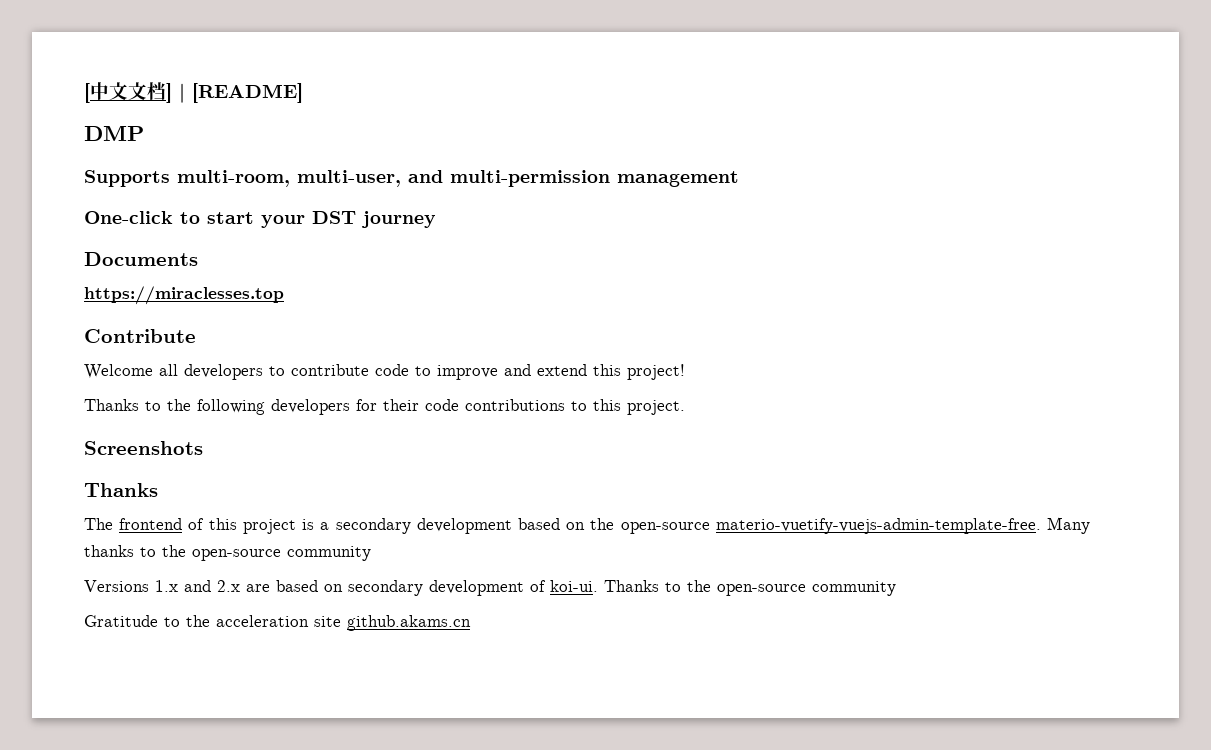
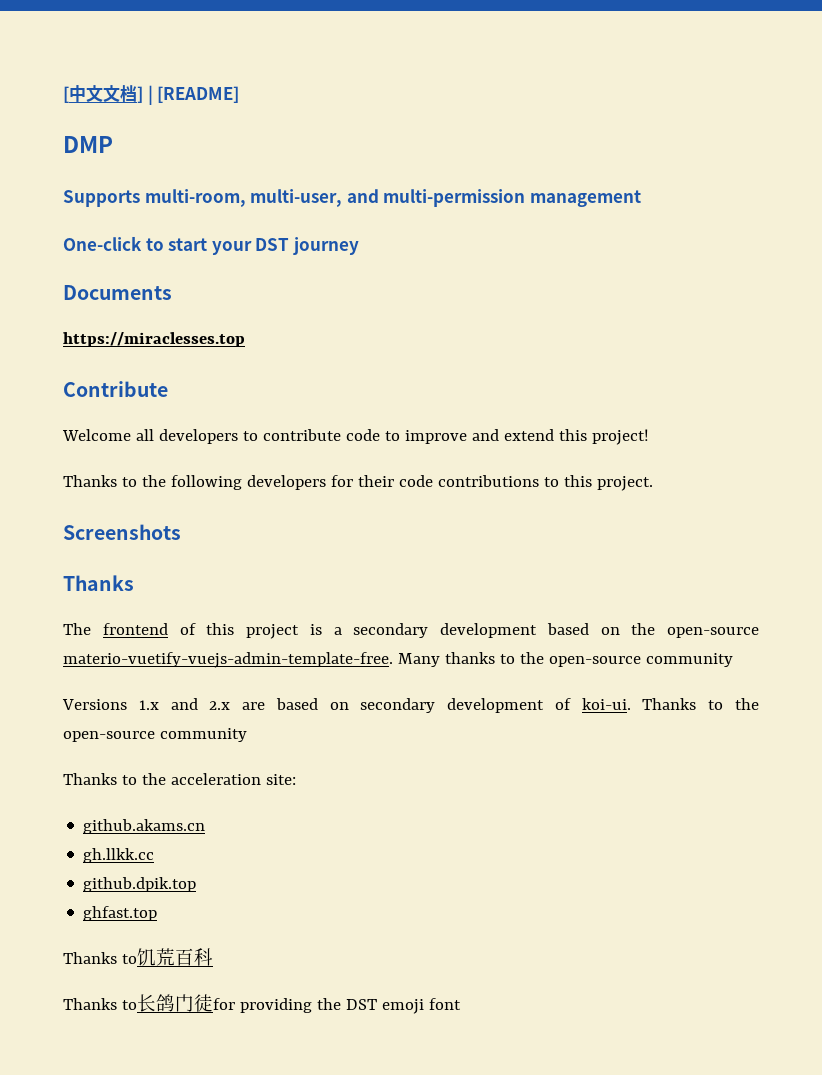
- Gratitude to the acceleration site github.akams.cn
+ Thanks to the acceleration site:
+ github.akams.cn
+ gh.llkk.cc
+ github.dpik.top
+ ghfast.top
+ Thanks to饥荒百科
+ Thanks to长鸽门徒for providing the DST emoji font

